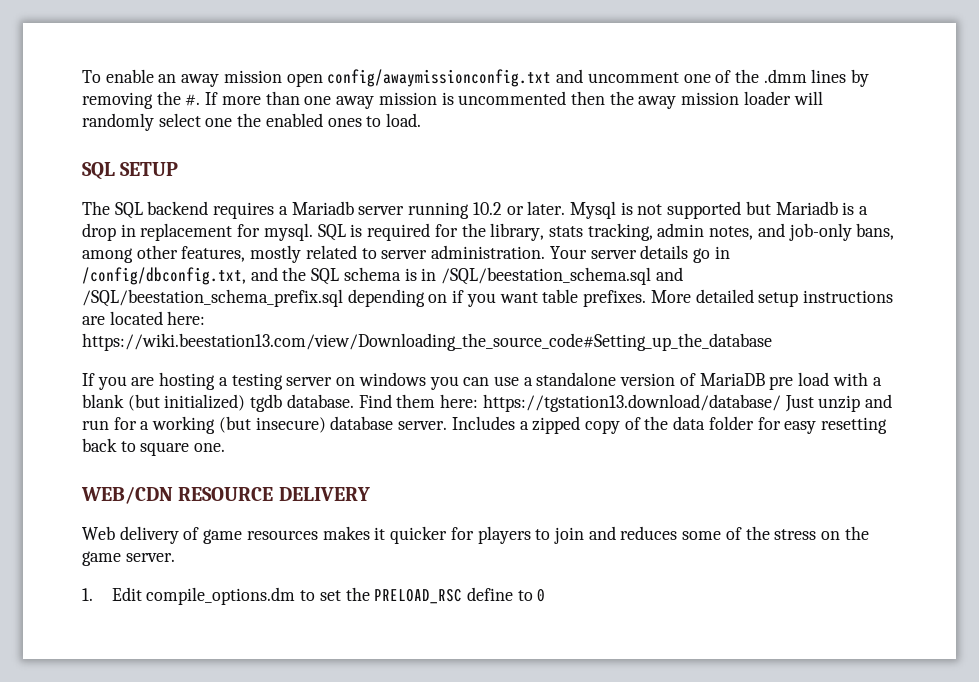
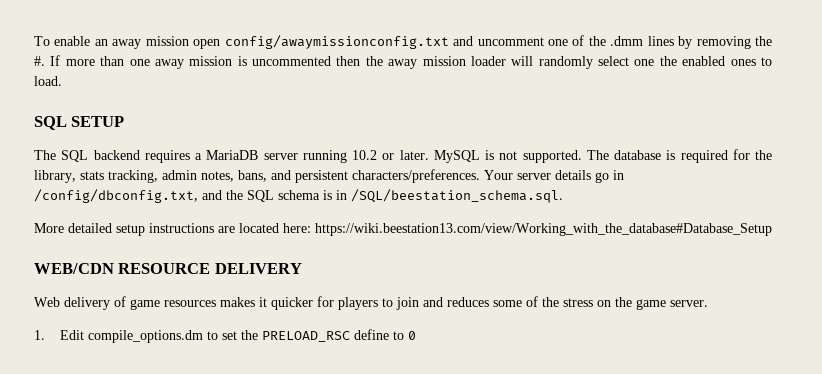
- The SQL backend requires a Mariadb server running 10.2 or later.
+ The SQL backend requires a MariaDB server running 10.2 or later.
- Mysql is not supported but Mariadb is a drop in replacement for mysql. SQL is required for the library, stats tracking, admin notes, and job-only bans, among other features, mostly related to server administration.
+ MySQL is not supported. The database is required for the library, stats tracking, admin notes, bans, and persistent characters/preferences.
- Your server details go in /config/dbconfig.txt, and the SQL schema is in /SQL/beestation_schema.sql and /SQL/beestation_schema_prefix.sql depending on if you want table prefixes. More detailed setup instructions are located here: https://wiki.beestation13.com/view/Downloading_the_source_code#Setting_up_the_database
- If you are hosting a testing server on windows you can use a standalone version of MariaDB pre load with a blank (but initialized) tgdb database. Find them here: https://tgstation13.download/database/ Just unzip and run for a working (but insecure) database server. Includes a zipped copy of the data folder for easy resetting back to square one.
+ Your server details go in /config/dbconfig.txt, and the SQL schema is in /SQL/beestation_schema.sql.
+ More detailed setup instructions are located here: https://wiki.beestation13.com/view/Working_with_the_database#Database_Setup

